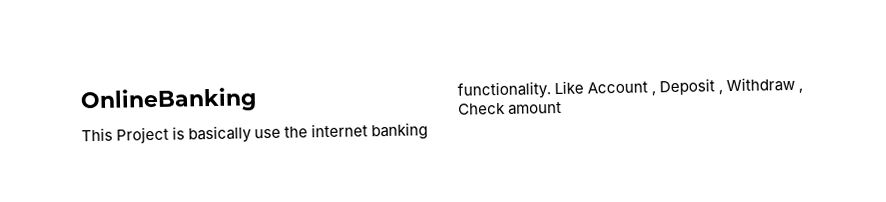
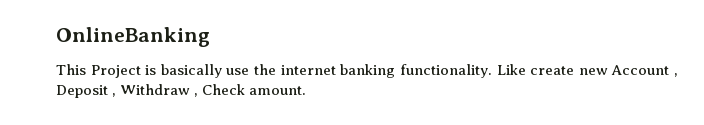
- Like Account , Deposit , Withdraw , Check amount
+ Like create new Account , Deposit , Withdraw , Check amount.

